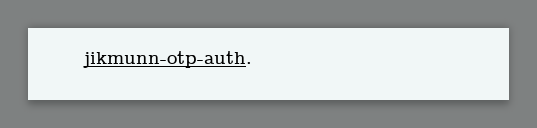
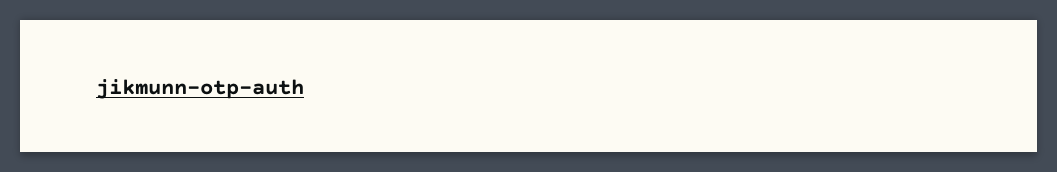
- jikmunn-otp-auth.
+ jikmunn-otp-auth

